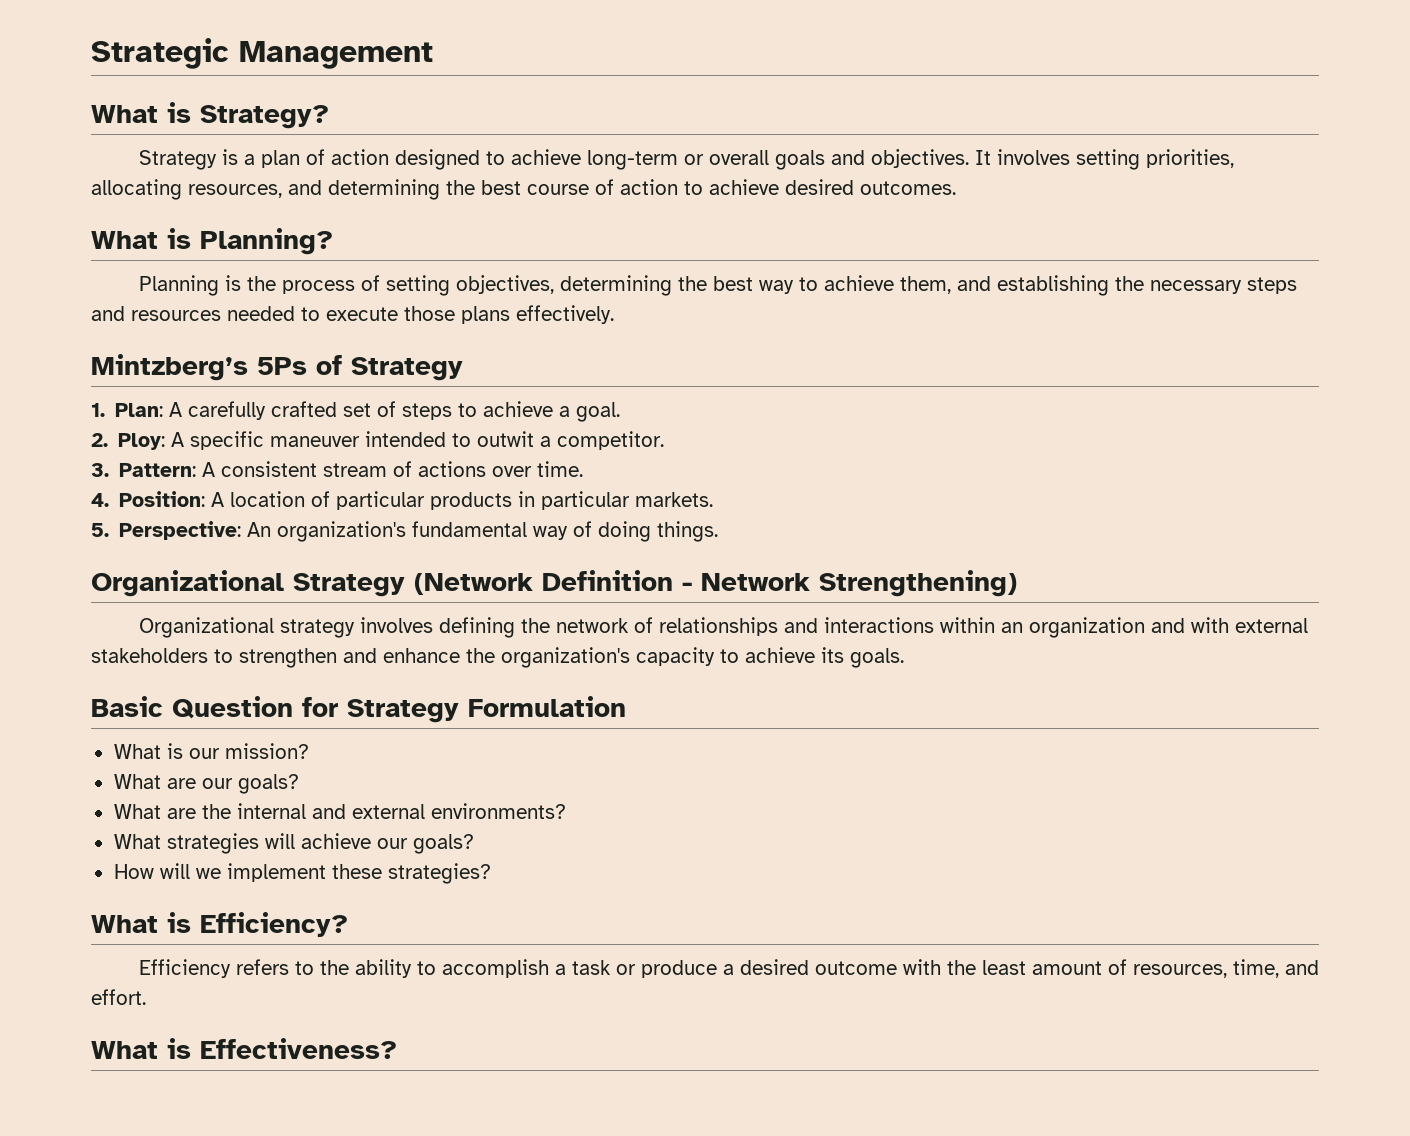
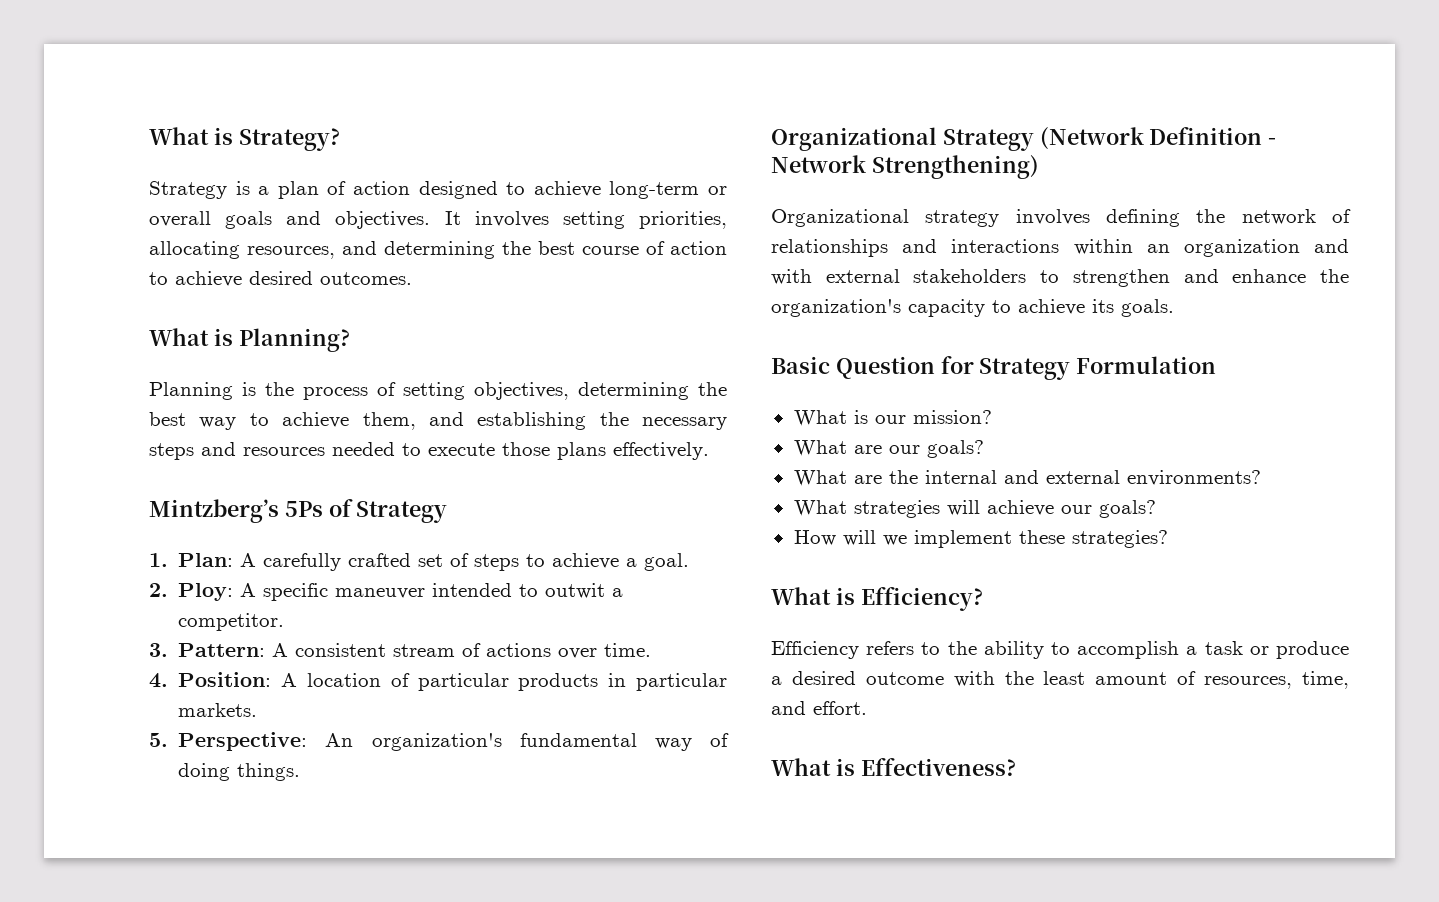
- Strategic Management

